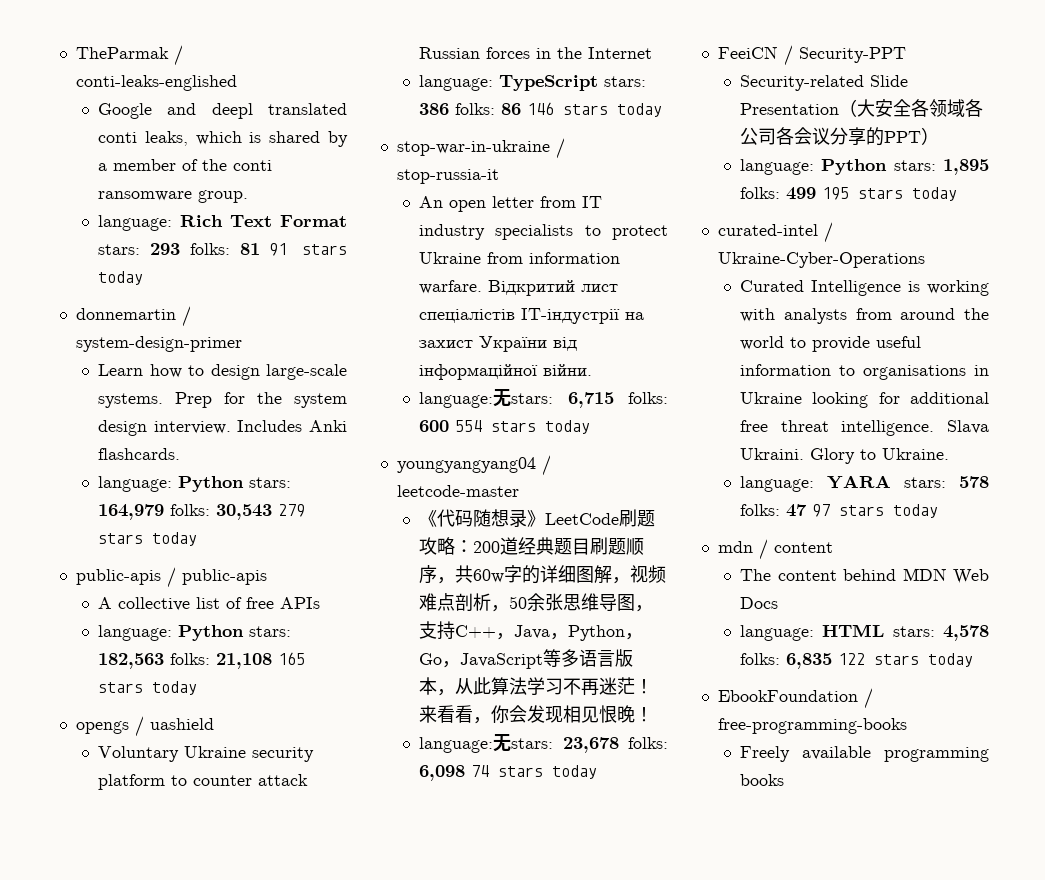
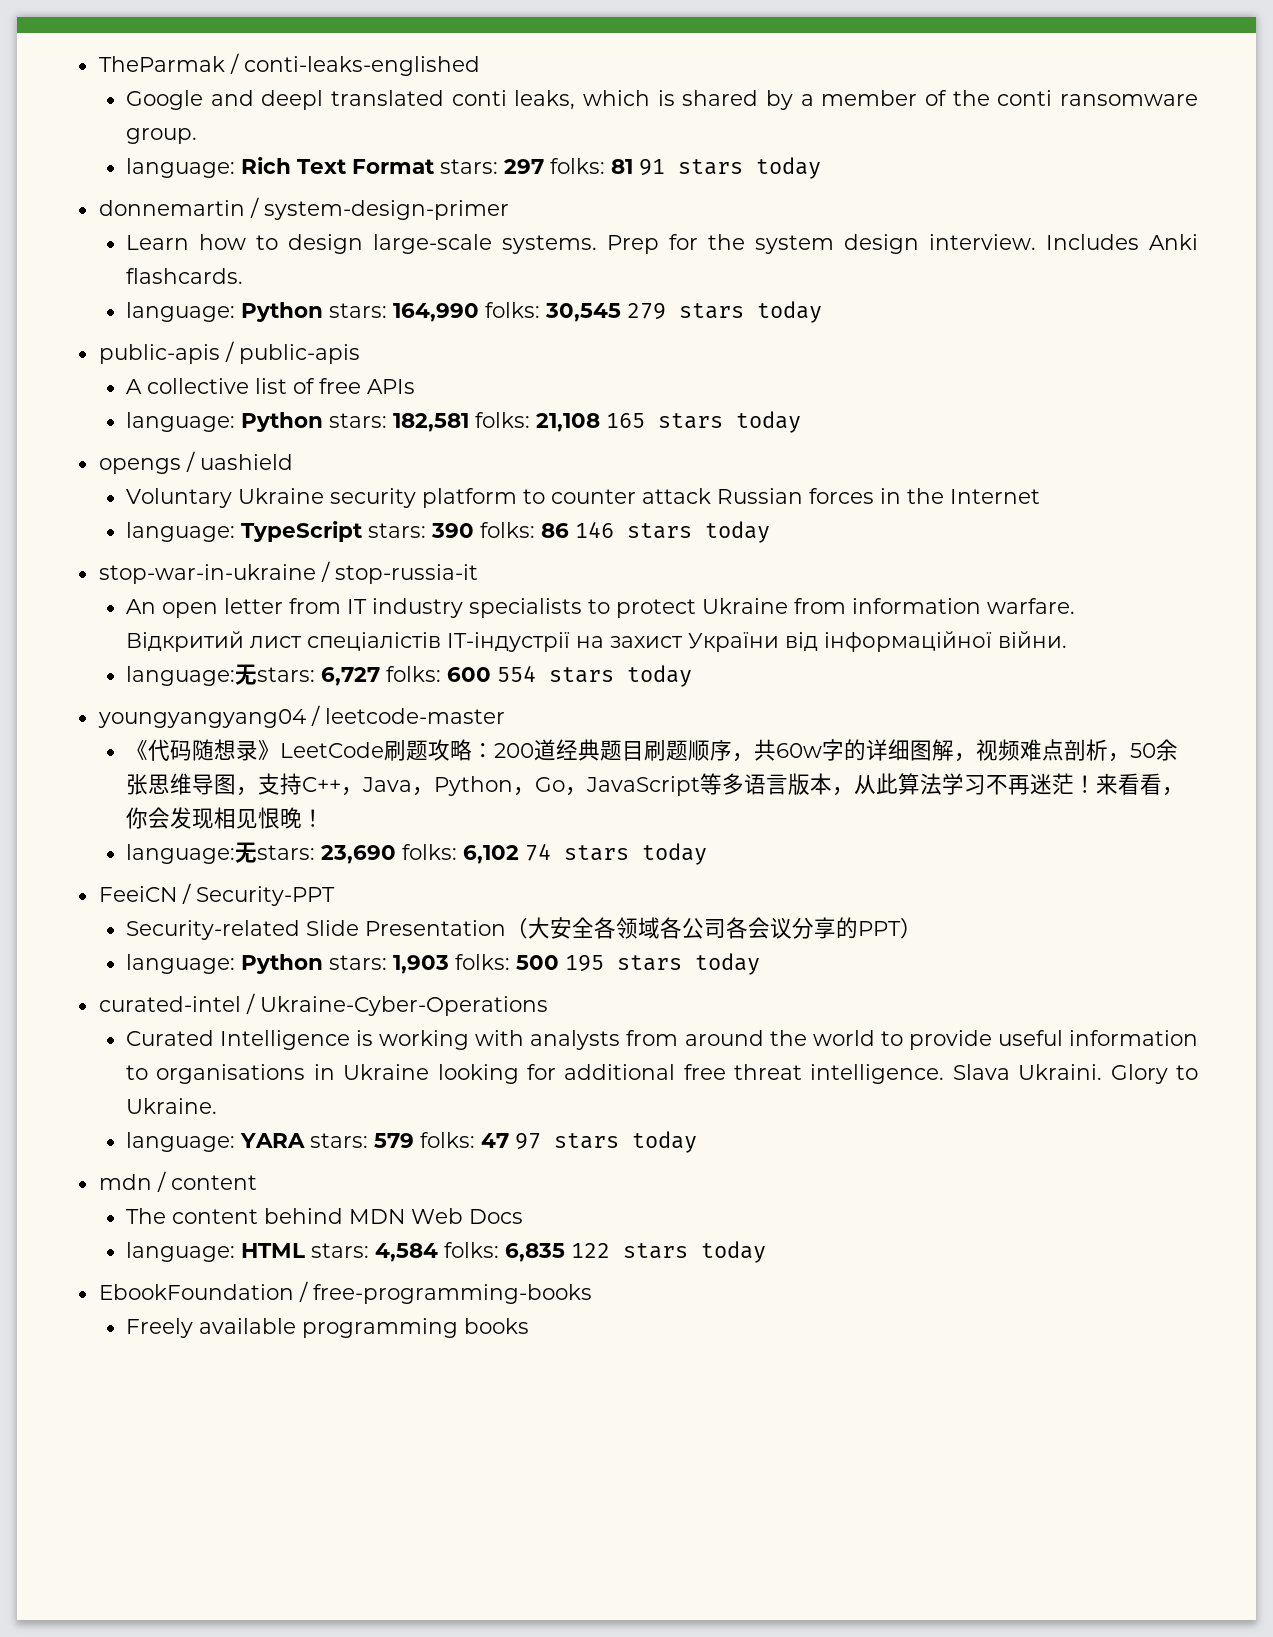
- language: Rich Text Format stars: 293 folks: 81 91 stars today
+ language: Rich Text Format stars: 297 folks: 81 91 stars today
- language: Python stars: 164,979 folks: 30,543 279 stars today
+ language: Python stars: 164,990 folks: 30,545 279 stars today
- language: Python stars: 182,563 folks: 21,108 165 stars today
+ language: Python stars: 182,581 folks: 21,108 165 stars today
- language: TypeScript stars: 386 folks: 86 146 stars today
+ language: TypeScript stars: 390 folks: 86 146 stars today
- language:无stars: 6,715 folks: 600 554 stars today
+ language:无stars: 6,727 folks: 600 554 stars today
- language:无stars: 23,678 folks: 6,098 74 stars today
+ language:无stars: 23,690 folks: 6,102 74 stars today
- language: Python stars: 1,895 folks: 499 195 stars today
+ language: Python stars: 1,903 folks: 500 195 stars today
- language: YARA stars: 578 folks: 47 97 stars today
+ language: YARA stars: 579 folks: 47 97 stars today
- language: HTML stars: 4,578 folks: 6,835 122 stars today
+ language: HTML stars: 4,584 folks: 6,835 122 stars today

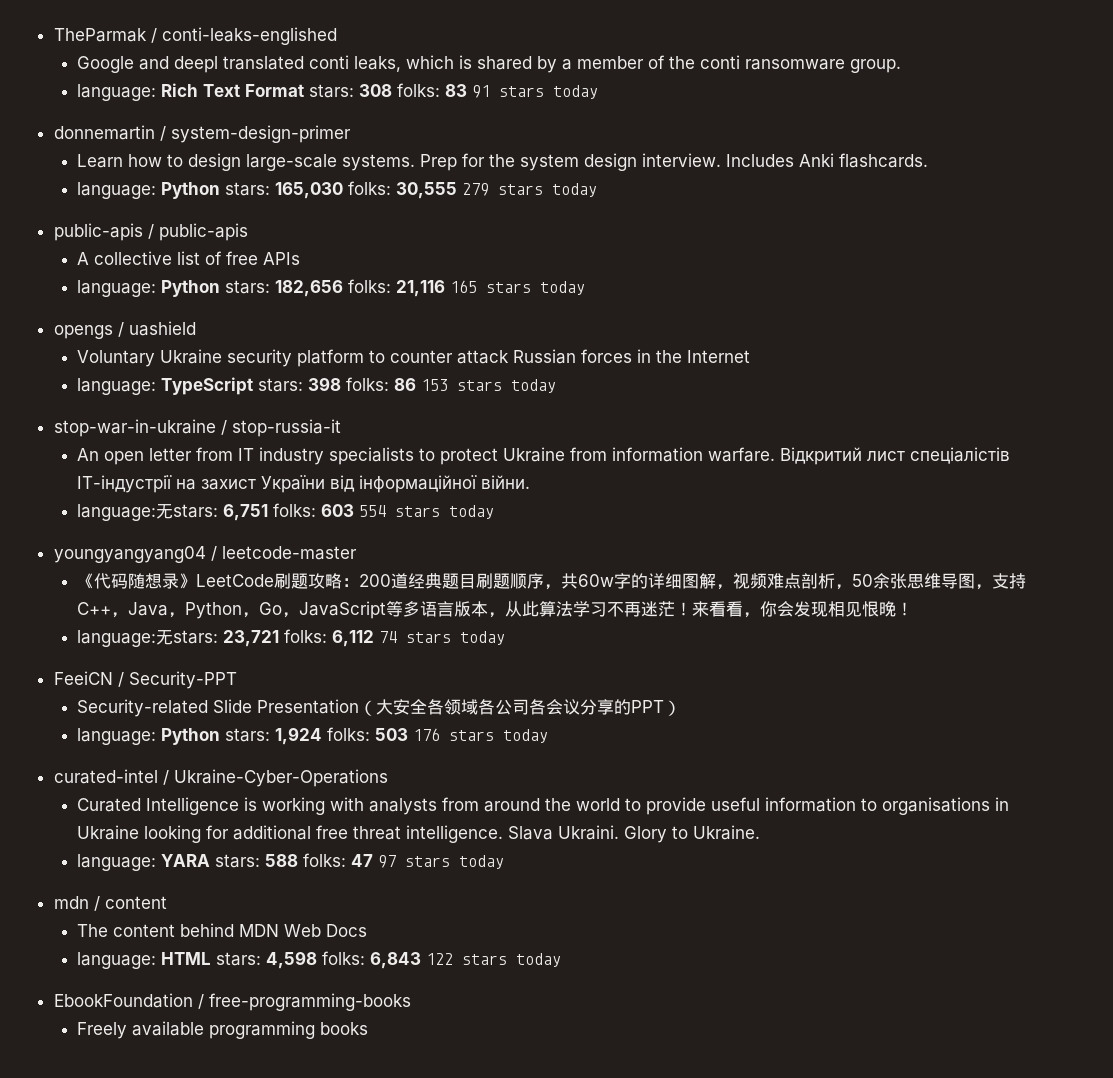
- language: Rich Text Format stars: 297 folks: 81 91 stars today
+ language: Rich Text Format stars: 308 folks: 83 91 stars today
- language: Python stars: 164,990 folks: 30,545 279 stars today
+ language: Python stars: 165,030 folks: 30,555 279 stars today
- language: Python stars: 182,581 folks: 21,108 165 stars today
+ language: Python stars: 182,656 folks: 21,116 165 stars today
- language: TypeScript stars: 390 folks: 86 146 stars today
+ language: TypeScript stars: 398 folks: 86 153 stars today
- language:无stars: 6,727 folks: 600 554 stars today
+ language:无stars: 6,751 folks: 603 554 stars today
- language:无stars: 23,690 folks: 6,102 74 stars today
+ language:无stars: 23,721 folks: 6,112 74 stars today
- language: Python stars: 1,903 folks: 500 195 stars today
+ language: Python stars: 1,924 folks: 503 176 stars today
- language: YARA stars: 579 folks: 47 97 stars today
+ language: YARA stars: 588 folks: 47 97 stars today
- language: HTML stars: 4,584 folks: 6,835 122 stars today
+ language: HTML stars: 4,598 folks: 6,843 122 stars today

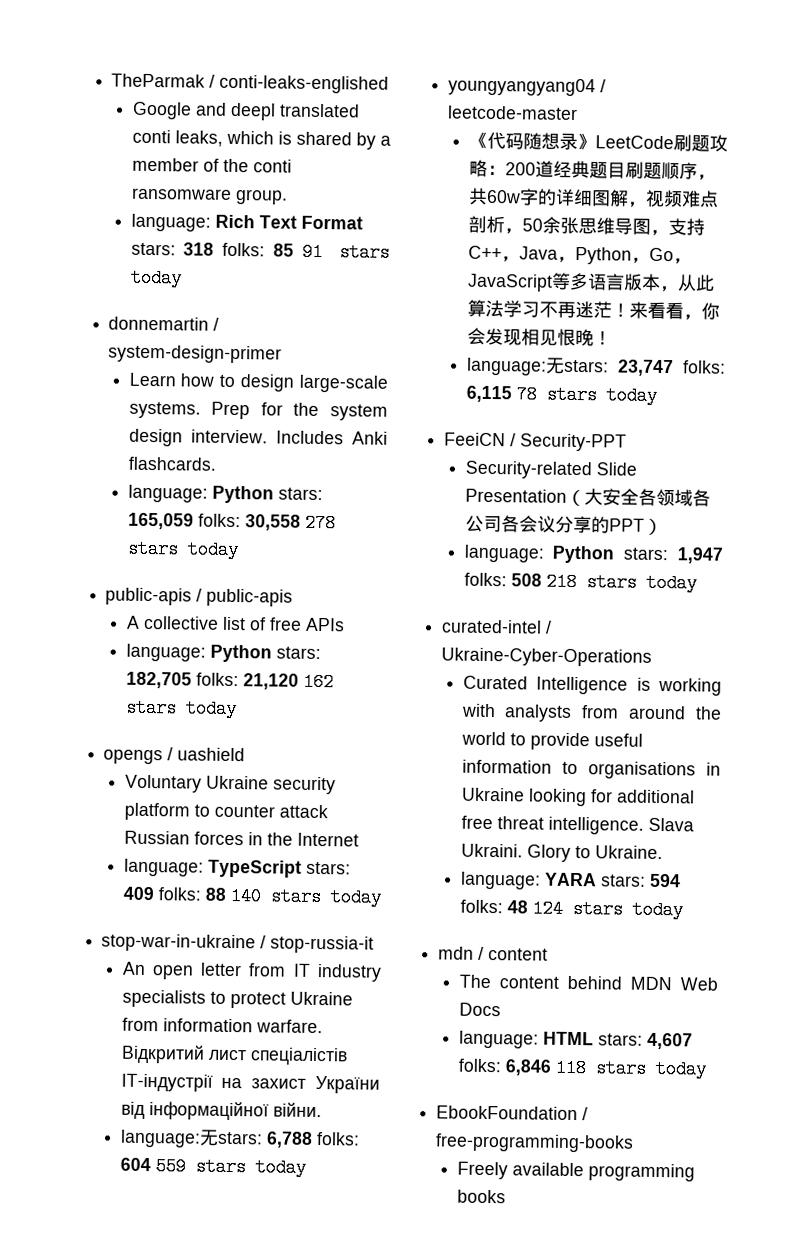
- language: Rich Text Format stars: 308 folks: 83 91 stars today
+ language: Rich Text Format stars: 318 folks: 85 91 stars today
- language: Python stars: 165,030 folks: 30,555 279 stars today
+ language: Python stars: 165,059 folks: 30,558 278 stars today
- language: Python stars: 182,656 folks: 21,116 165 stars today
+ language: Python stars: 182,705 folks: 21,120 162 stars today
- language: TypeScript stars: 398 folks: 86 153 stars today
+ language: TypeScript stars: 409 folks: 88 140 stars today
- language:无stars: 6,751 folks: 603 554 stars today
+ language:无stars: 6,788 folks: 604 559 stars today
- language:无stars: 23,721 folks: 6,112 74 stars today
+ language:无stars: 23,747 folks: 6,115 78 stars today
- language: Python stars: 1,924 folks: 503 176 stars today
+ language: Python stars: 1,947 folks: 508 218 stars today
- language: YARA stars: 588 folks: 47 97 stars today
+ language: YARA stars: 594 folks: 48 124 stars today
- language: HTML stars: 4,598 folks: 6,843 122 stars today
+ language: HTML stars: 4,607 folks: 6,846 118 stars today

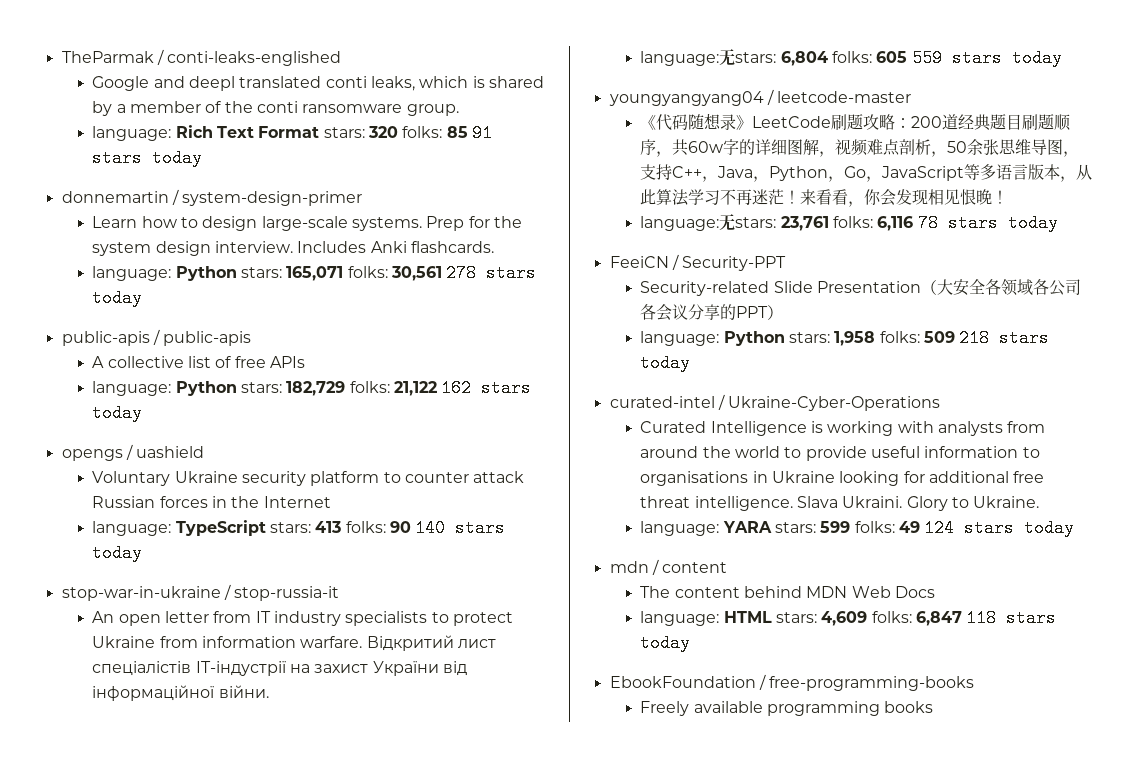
- language: Rich Text Format stars: 318 folks: 85 91 stars today
+ language: Rich Text Format stars: 320 folks: 85 91 stars today
- language: Python stars: 165,059 folks: 30,558 278 stars today
+ language: Python stars: 165,071 folks: 30,561 278 stars today
- language: Python stars: 182,705 folks: 21,120 162 stars today
+ language: Python stars: 182,729 folks: 21,122 162 stars today
- language: TypeScript stars: 409 folks: 88 140 stars today
+ language: TypeScript stars: 413 folks: 90 140 stars today
- language:无stars: 6,788 folks: 604 559 stars today
+ language:无stars: 6,804 folks: 605 559 stars today
- language:无stars: 23,747 folks: 6,115 78 stars today
+ language:无stars: 23,761 folks: 6,116 78 stars today
- language: Python stars: 1,947 folks: 508 218 stars today
+ language: Python stars: 1,958 folks: 509 218 stars today
- language: YARA stars: 594 folks: 48 124 stars today
+ language: YARA stars: 599 folks: 49 124 stars today
- language: HTML stars: 4,607 folks: 6,846 118 stars today
+ language: HTML stars: 4,609 folks: 6,847 118 stars today

